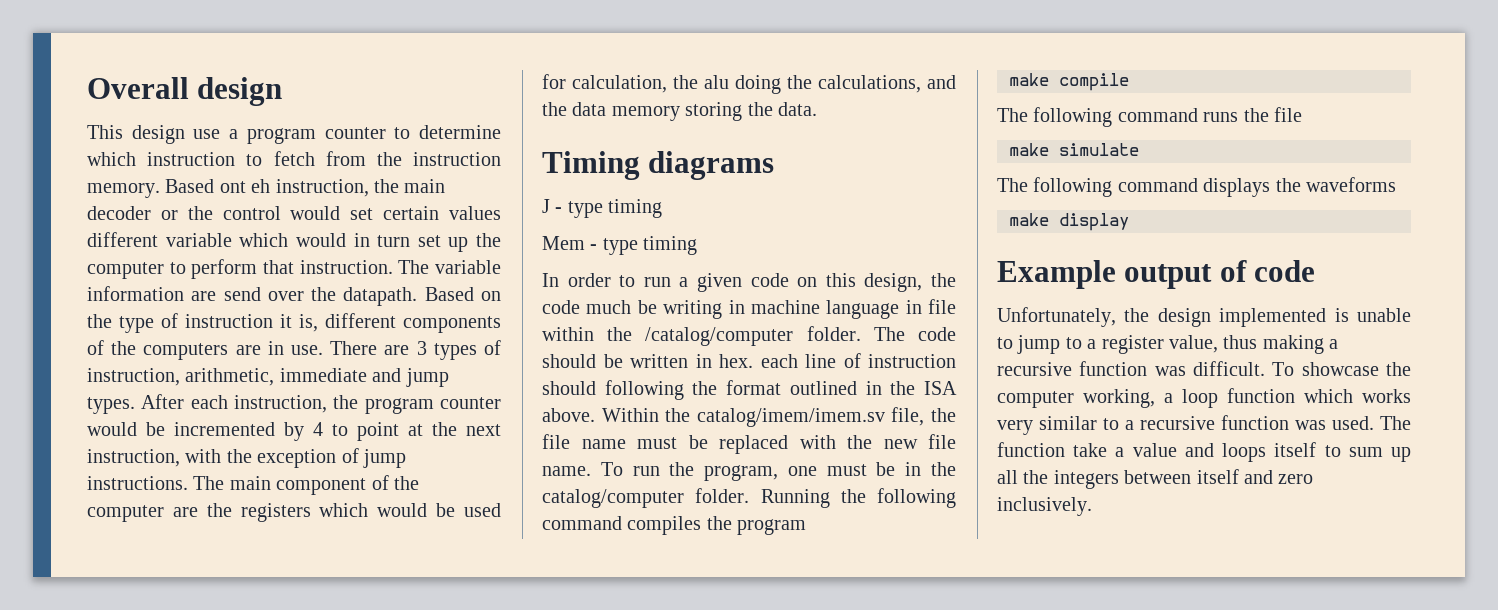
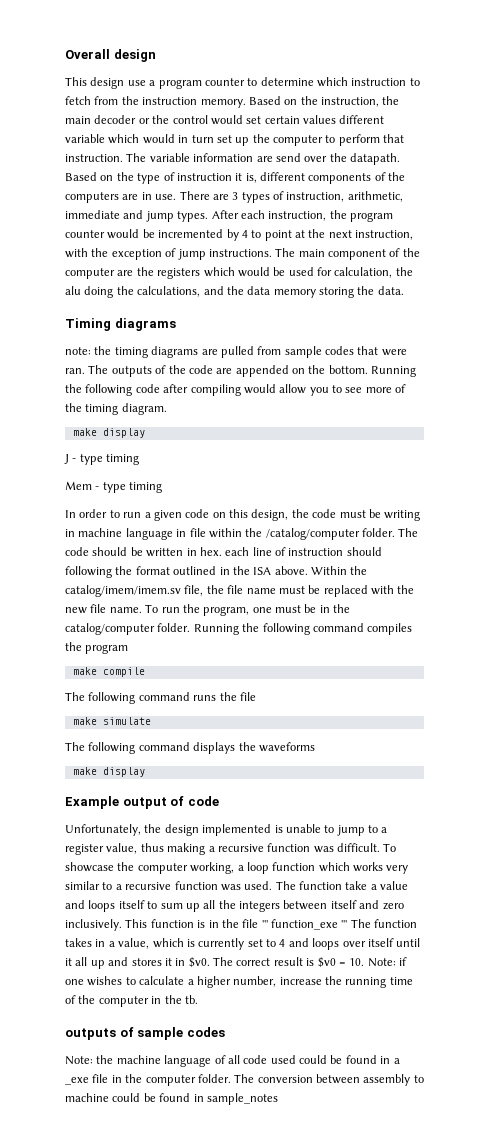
- Based ont eh instruction, the main decoder or the control would set certain values different variable which would in turn set up the computer to perform that instruction.
+ Based on the instruction, the main decoder or the control would set certain values different variable which would in turn set up the computer to perform that instruction.
+ note: the timing diagrams are pulled from sample codes that were ran. The outputs of the code are appended on the bottom. Running the following code after compiling would allow you to see more of the timing diagram.
+ make display
- In order to run a given code on this design, the code much be writing in machine language in file within the /catalog/computer folder.
+ In order to run a given code on this design, the code must be writing in machine language in file within the /catalog/computer folder.
+ This function is in the file ''' function_exe ''' The function takes in a value, which is currently set to 4 and loops over itself until it all up and stores it in $v0. The correct result is $v0 = 10. Note: if one wishes to calculate a higher number, increase the running time of the computer in the tb.
+ outputs of sample codes
+ Note: the machine language of all code used could be found in a _exe file in the computer folder. The conversion between assembly to machine could be found in sample_notes

